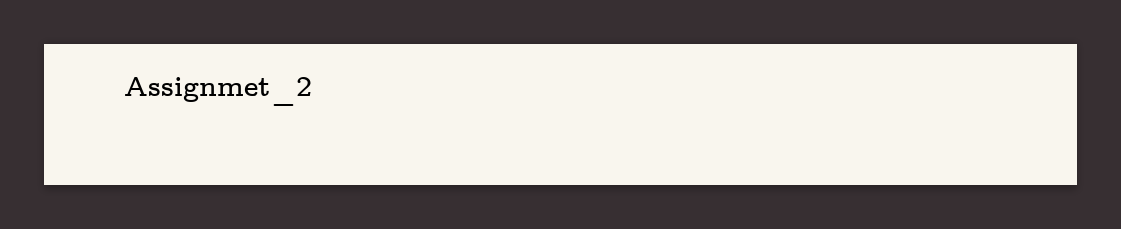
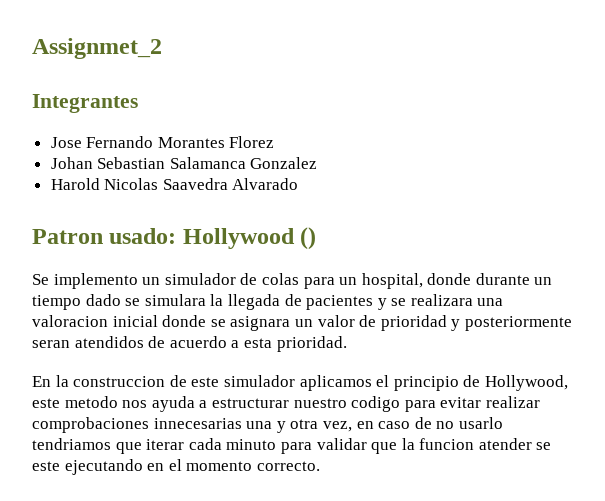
+ Integrantes
+ Jose Fernando Morantes Florez
+ Johan Sebastian Salamanca Gonzalez
+ Harold Nicolas Saavedra Alvarado
+ Patron usado: Hollywood ()
+ Se implemento un simulador de colas para un hospital, donde durante un tiempo dado se simulara la llegada de pacientes y se realizara una valoracion inicial donde se asignara un valor de prioridad y posteriormente seran atendidos de acuerdo a esta prioridad.
+ En la construccion de este simulador aplicamos el principio de Hollywood, este metodo nos ayuda a estructurar nuestro codigo para evitar realizar comprobaciones innecesarias una y otra vez, en caso de no usarlo tendriamos que iterar cada minuto para validar que la funcion atender se este ejecutando en el momento correcto.

